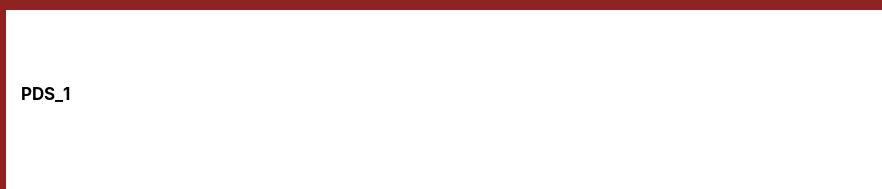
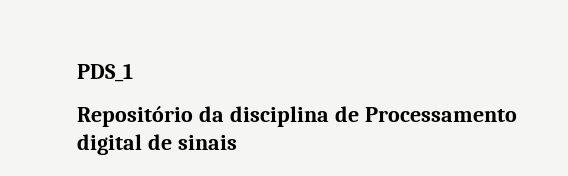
+ Repositório da disciplina de Processamento digital de sinais

